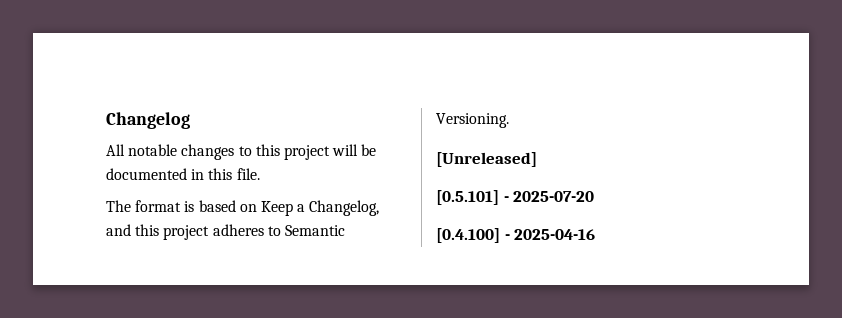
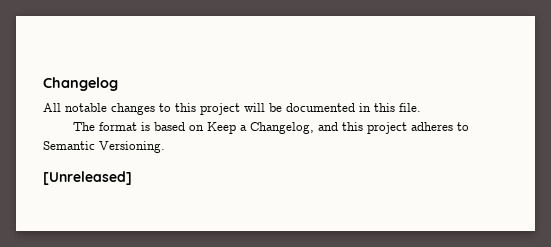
- [0.5.101] - 2025-07-20
- [0.4.100] - 2025-04-16

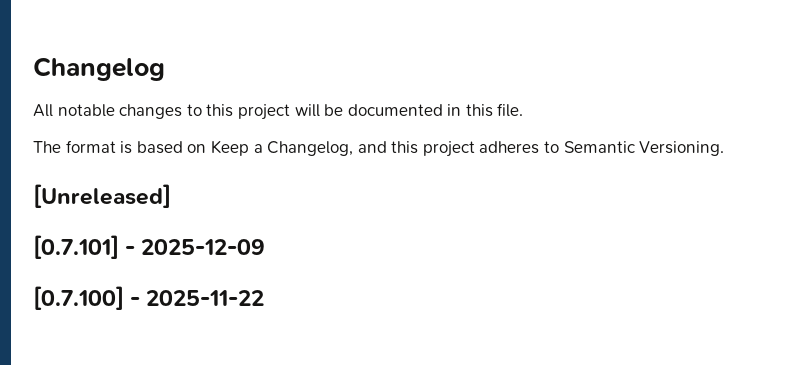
+ [0.7.101] - 2025-12-09
+ [0.7.100] - 2025-11-22

